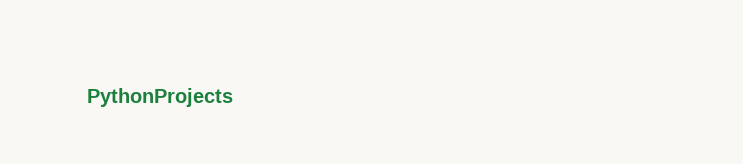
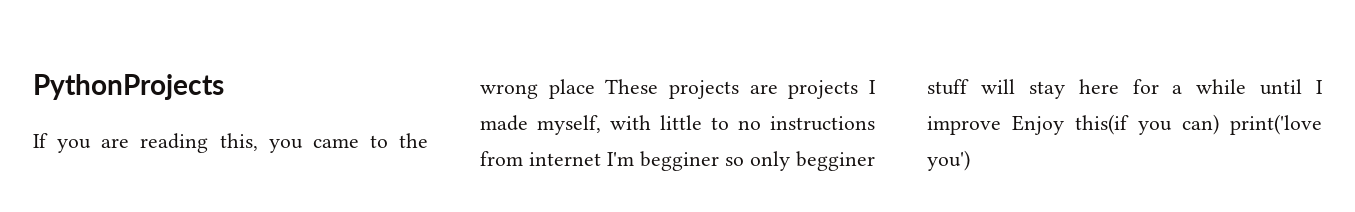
+ If you are reading this, you came to the wrong place These projects are projects I made myself, with little to no instructions from internet I'm begginer so only begginer stuff will stay here for a while until I improve Enjoy this(if you can) print('love you')

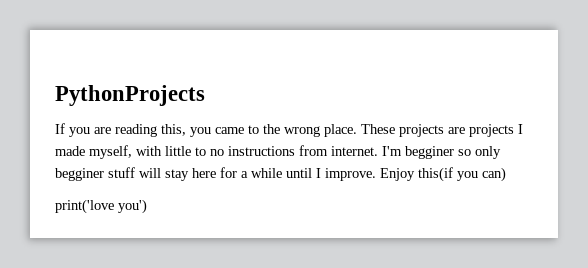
- If you are reading this, you came to the wrong place These projects are projects I made myself, with little to no instructions from internet I'm begginer so only begginer stuff will stay here for a while until I improve Enjoy this(if you can) print('love you')
+ If you are reading this, you came to the wrong place. These projects are projects I made myself, with little to no instructions from internet. I'm begginer so only begginer stuff will stay here for a while until I improve. Enjoy this(if you can)
+ print('love you')

